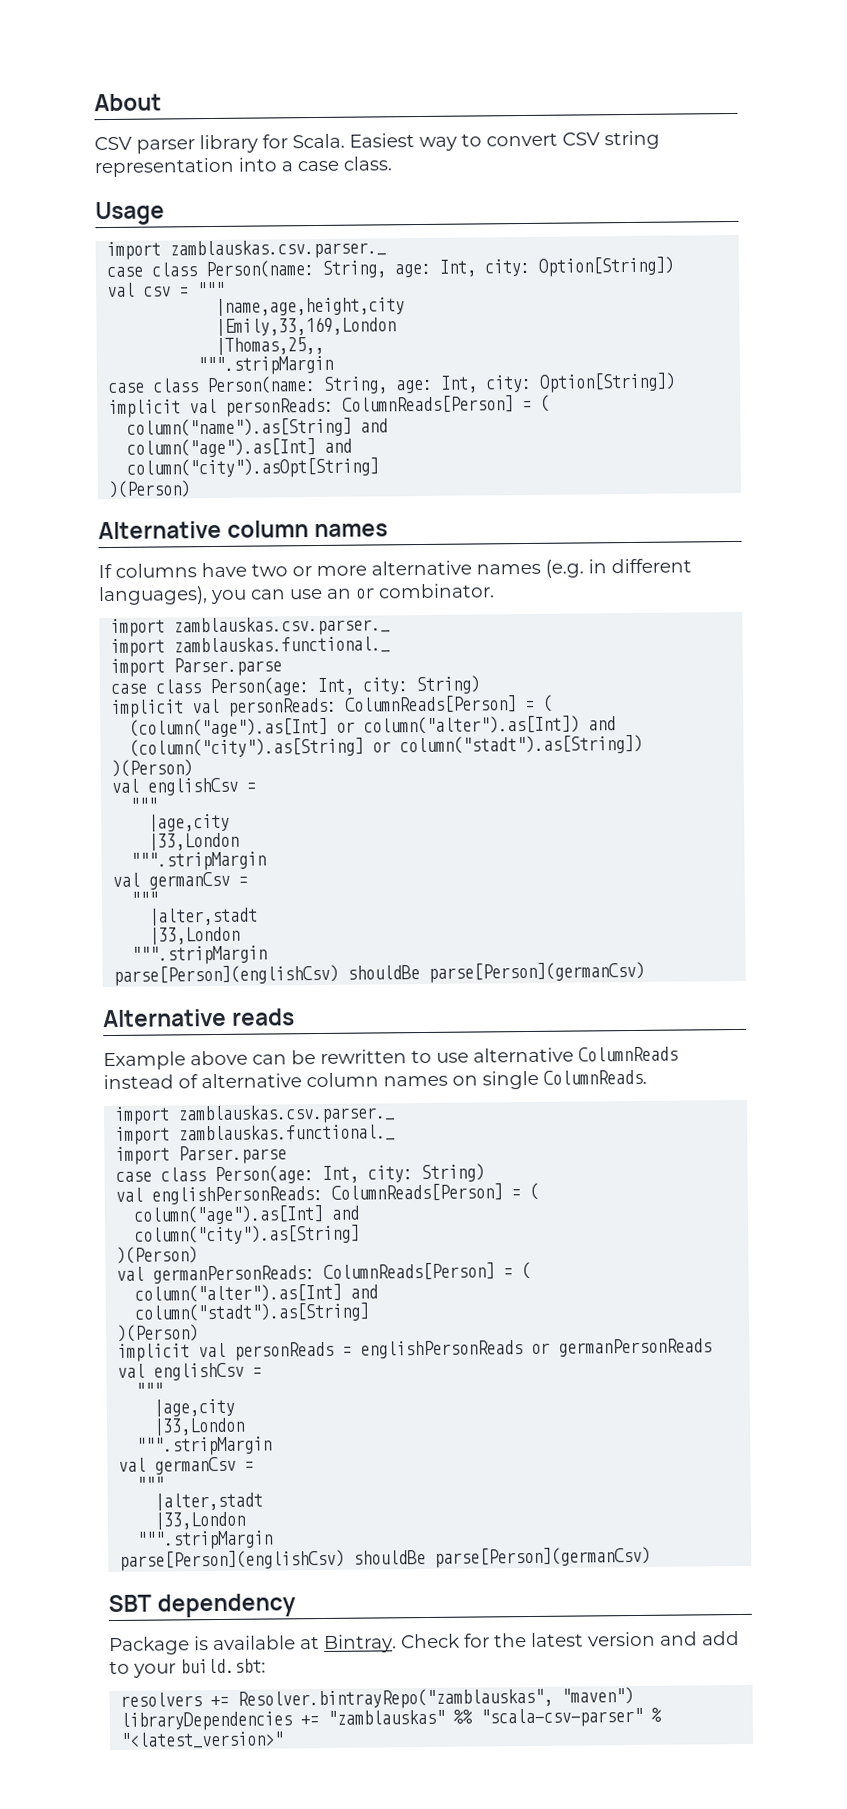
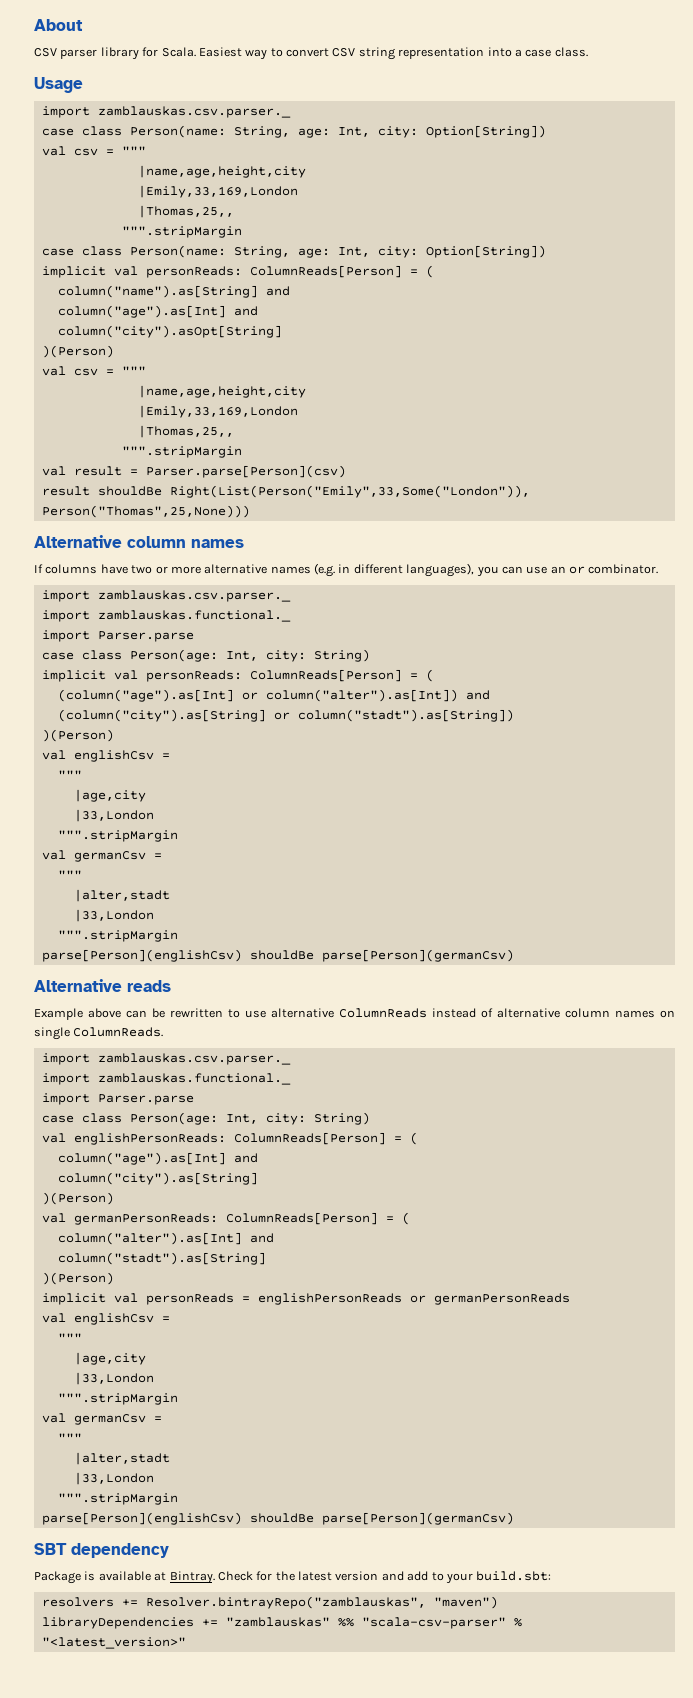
  column("city").asOpt[String]
  )(Person)
+ val csv = """
+ |name,age,height,city
+ |Emily,33,169,London
+ |Thomas,25,,
+ """.stripMargin
+ val result = Parser.parse[Person](csv)
+ result shouldBe Right(List(Person("Emily",33,Some("London")), Person("Thomas",25,None)))

